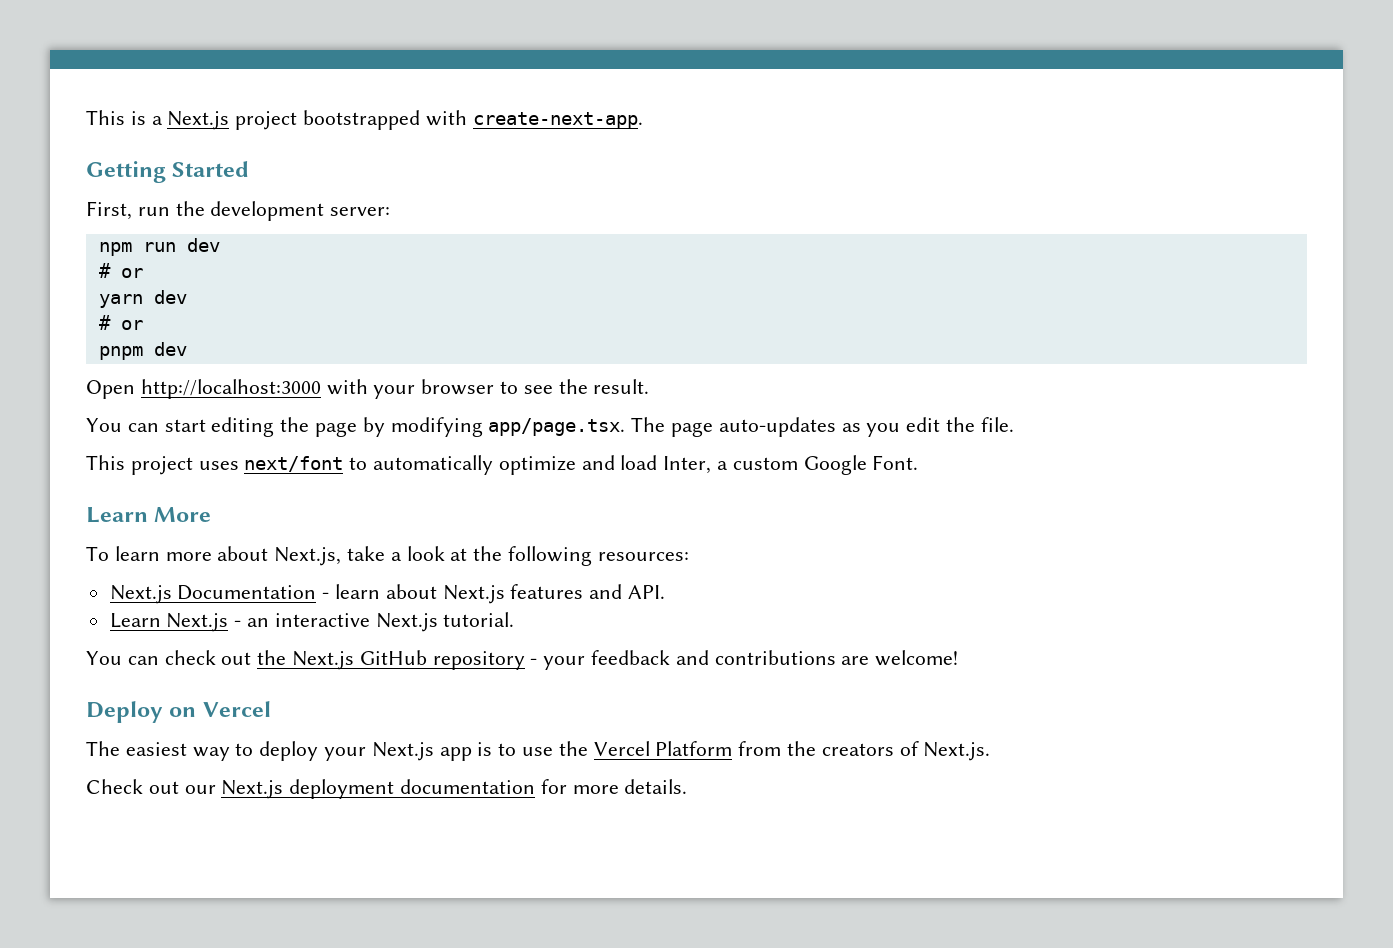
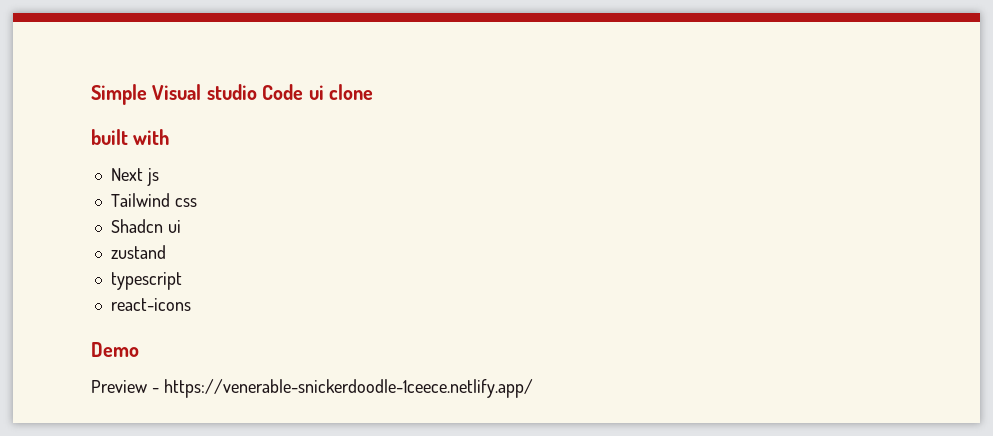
- This is a Next.js project bootstrapped with create-next-app.
- Getting Started
- First, run the development server:
- npm run dev
- # or
- yarn dev
- # or
- pnpm dev
- Open http://localhost:3000 with your browser to see the result.
- You can start editing the page by modifying app/page.tsx. The page auto-updates as you edit the file.
- This project uses next/font to automatically optimize and load Inter, a custom Google Font.
- Learn More
- To learn more about Next.js, take a look at the following resources:
- Next.js Documentation - learn about Next.js features and API.
- Learn Next.js - an interactive Next.js tutorial.
- You can check out the Next.js GitHub repository - your feedback and contributions are welcome!
- Deploy on Vercel
- The easiest way to deploy your Next.js app is to use the Vercel Platform from the creators of Next.js.
- Check out our Next.js deployment documentation for more details.
+ Simple Visual studio Code ui clone
+ built with
+ Next js
+ Tailwind css
+ Shadcn ui
+ zustand
+ typescript
+ react-icons
+ Demo
+ Preview - https://venerable-snickerdoodle-1ceece.netlify.app/

